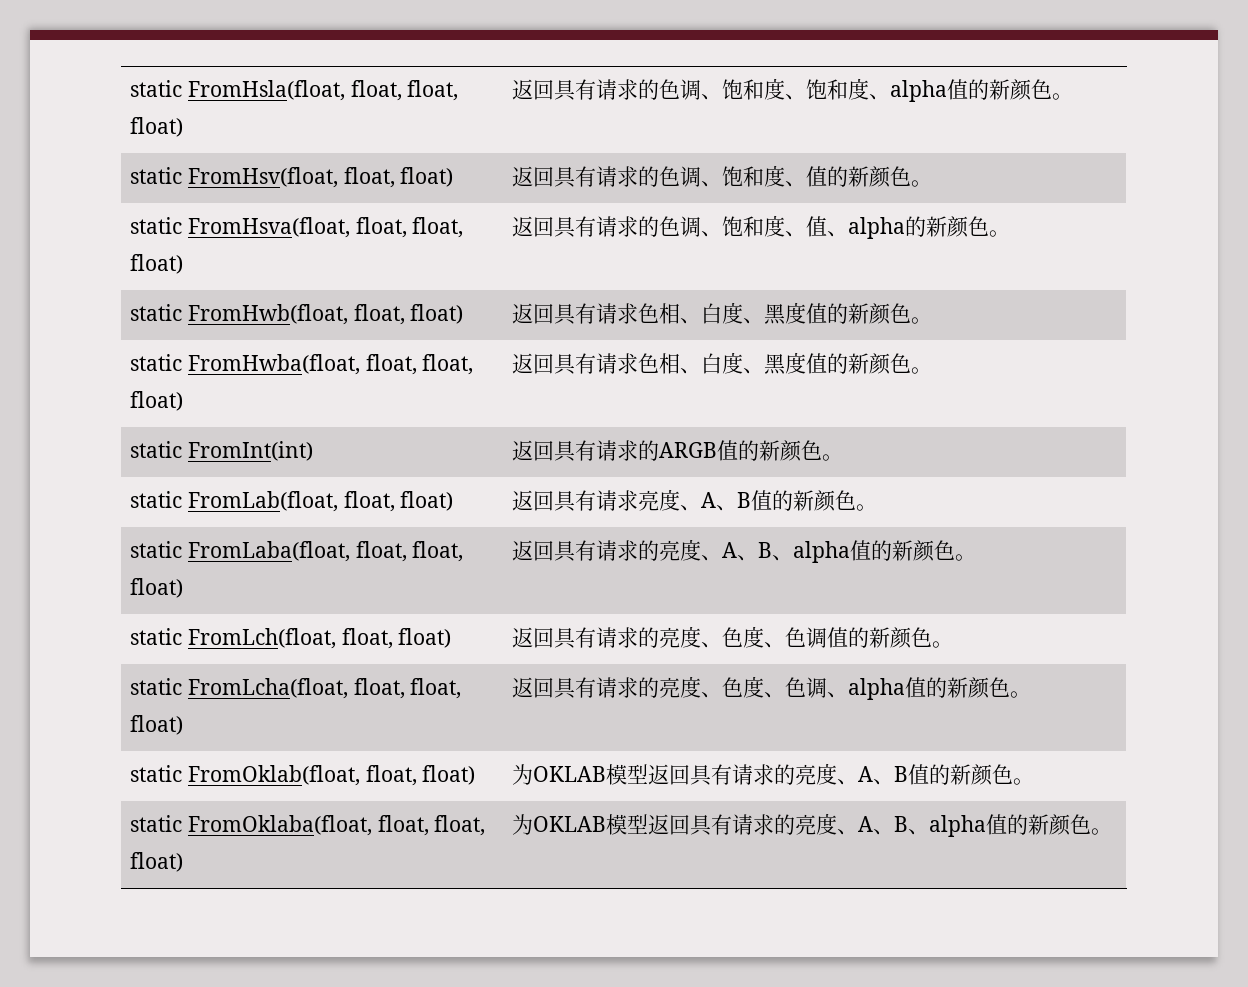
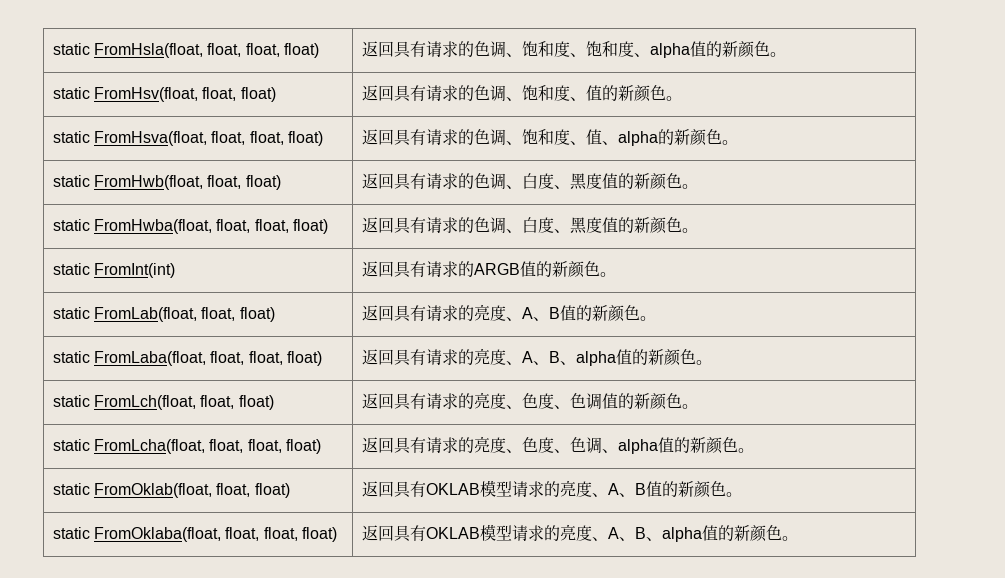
- static FromHwb(float, float, float) | 返回具有请求色相、白度、黑度值的新颜色。
+ static FromHwb(float, float, float) | 返回具有请求的色调、白度、黑度值的新颜色。
- static FromHwba(float, float, float, float) | 返回具有请求色相、白度、黑度值的新颜色。
+ static FromHwba(float, float, float, float) | 返回具有请求的色调、白度、黑度值的新颜色。
- static FromLab(float, float, float) | 返回具有请求亮度、A、B值的新颜色。
+ static FromLab(float, float, float) | 返回具有请求的亮度、A、B值的新颜色。
- static FromOklab(float, float, float) | 为OKLAB模型返回具有请求的亮度、A、B值的新颜色。
+ static FromOklab(float, float, float) | 返回具有OKLAB模型请求的亮度、A、B值的新颜色。
- static FromOklaba(float, float, float, float) | 为OKLAB模型返回具有请求的亮度、A、B、alpha值的新颜色。
+ static FromOklaba(float, float, float, float) | 返回具有OKLAB模型请求的亮度、A、B、alpha值的新颜色。

